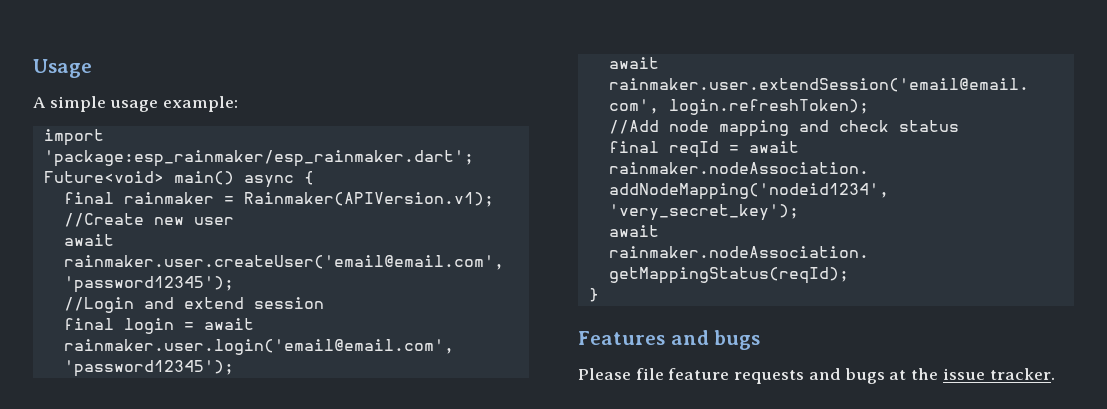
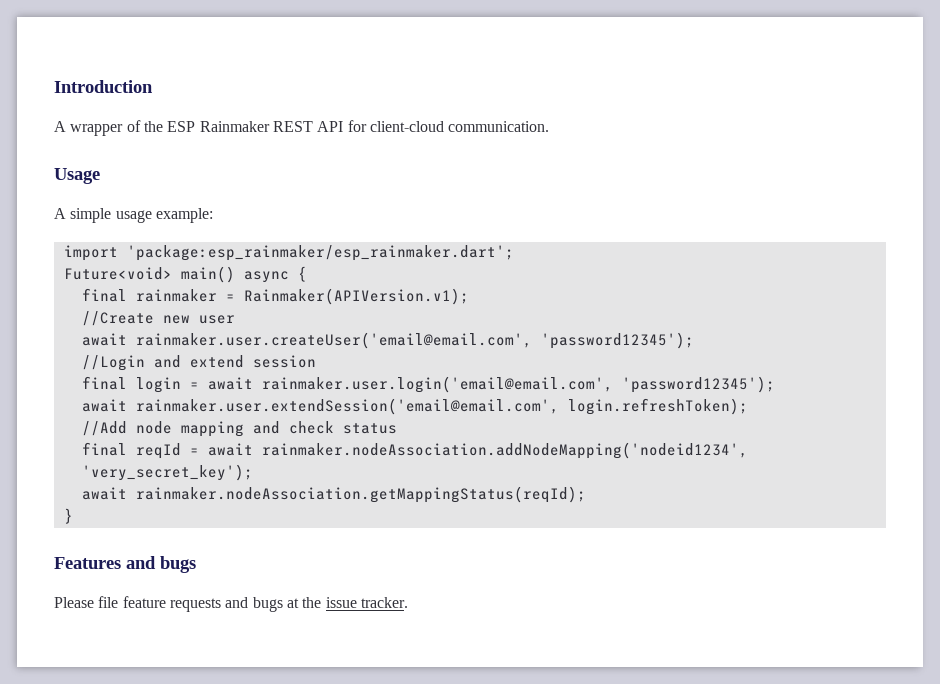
+ Introduction
+ A wrapper of the ESP Rainmaker REST API for client-cloud communication.

